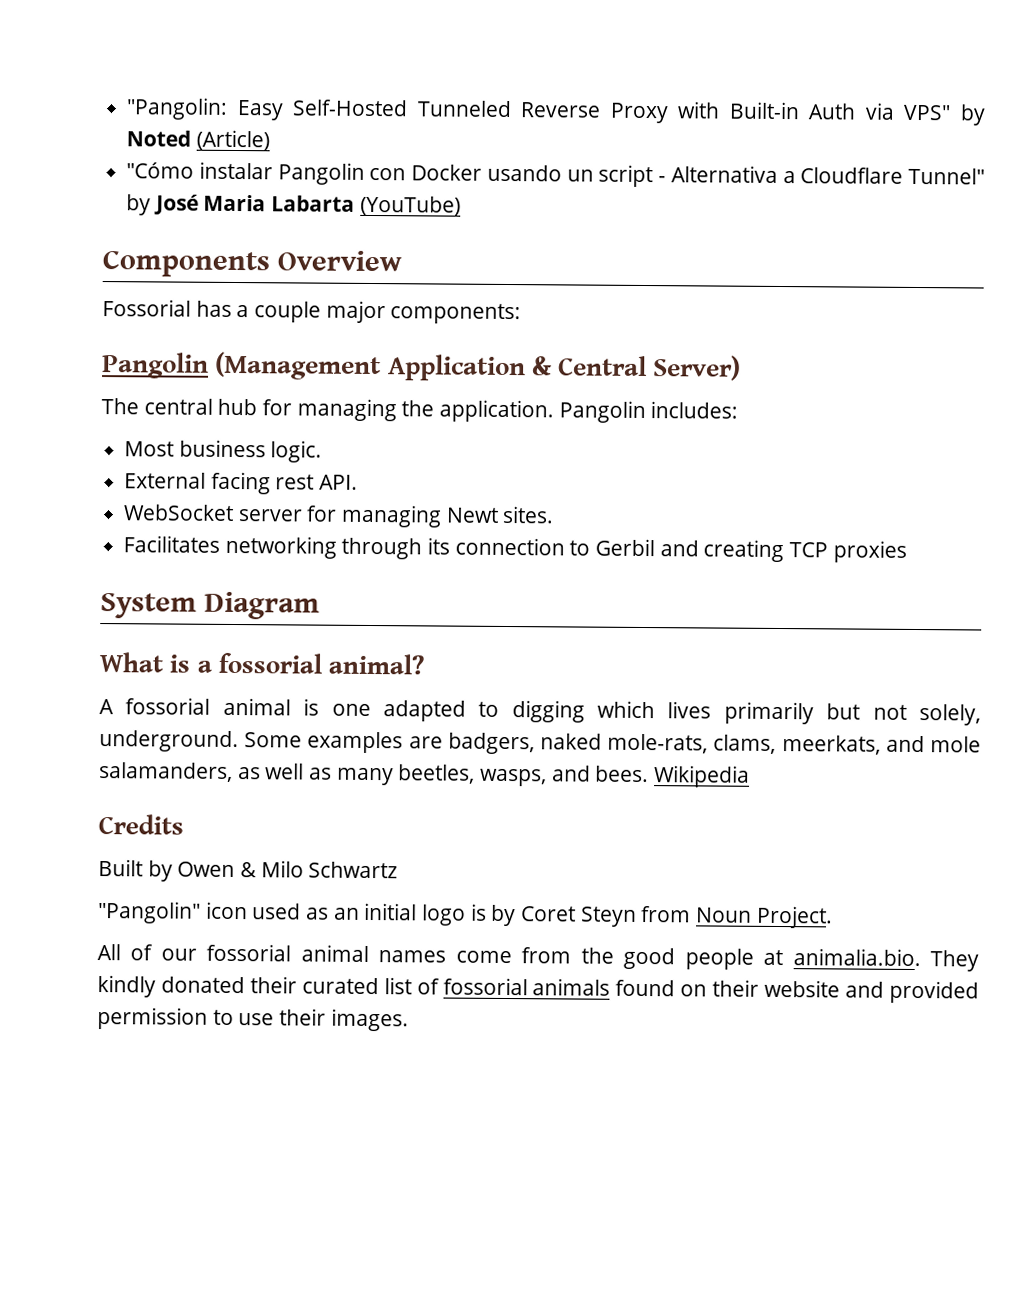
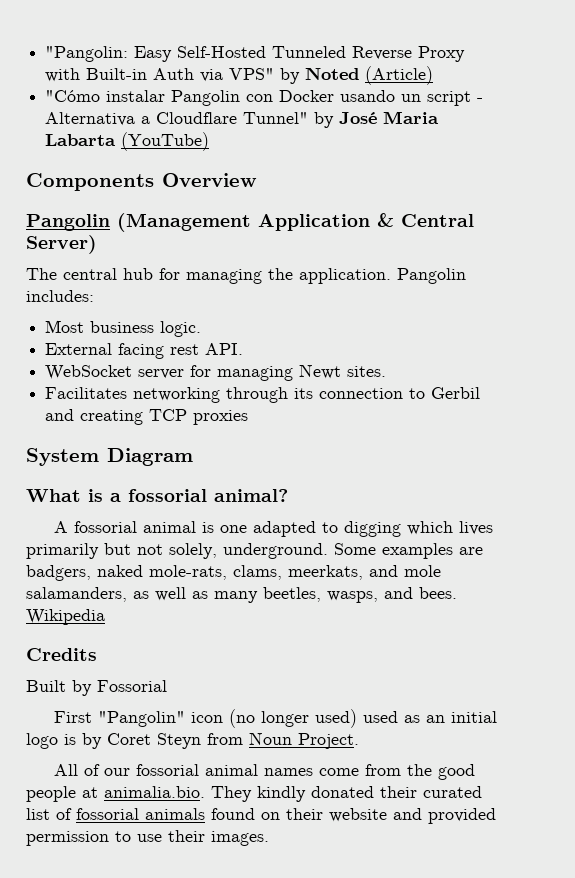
- Fossorial has a couple major components:
- Built by Owen & Milo Schwartz
- "Pangolin" icon used as an initial logo is by Coret Steyn from Noun Project.
+ Built by Fossorial
+ First "Pangolin" icon (no longer used) used as an initial logo is by Coret Steyn from Noun Project.

